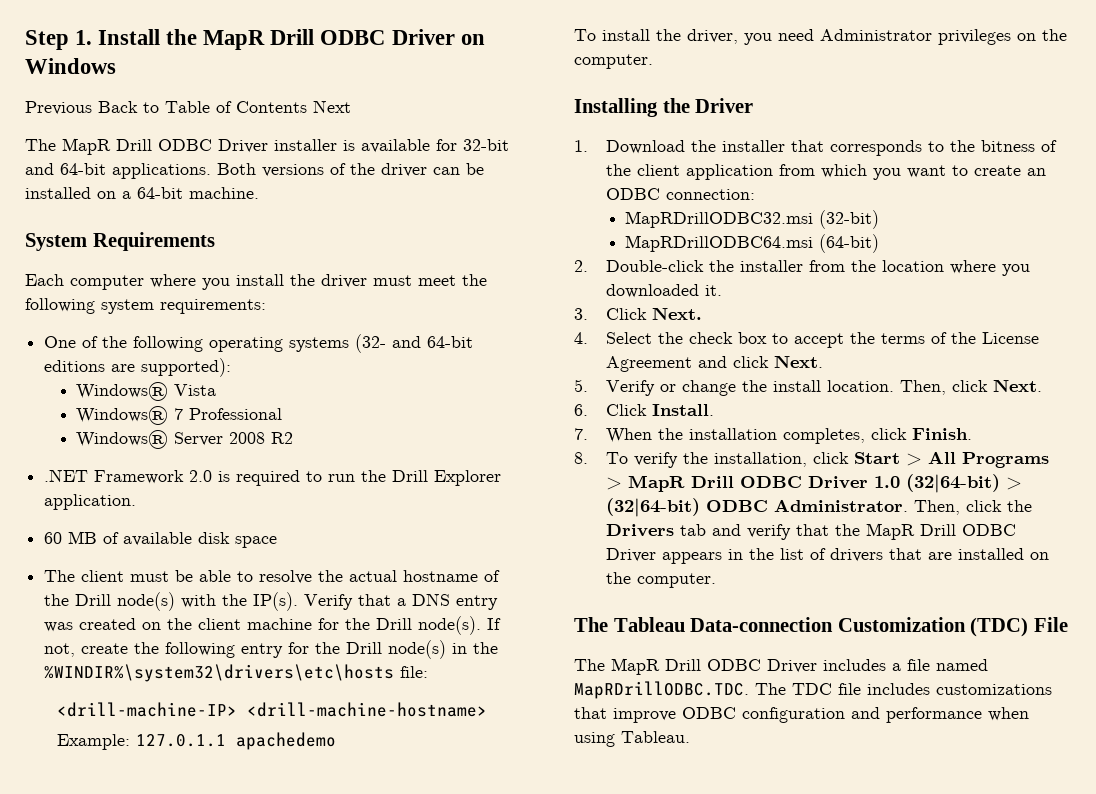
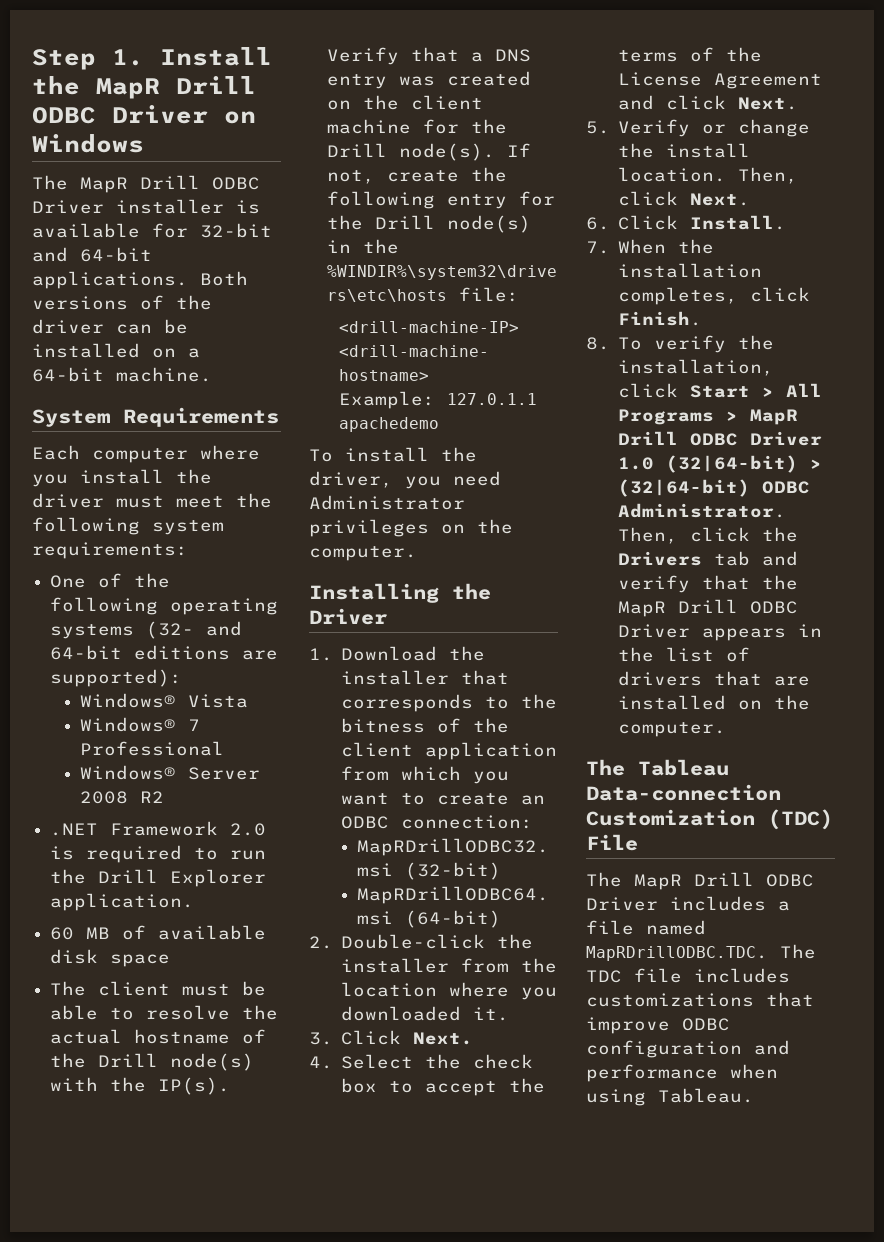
- Previous Back to Table of Contents Next

